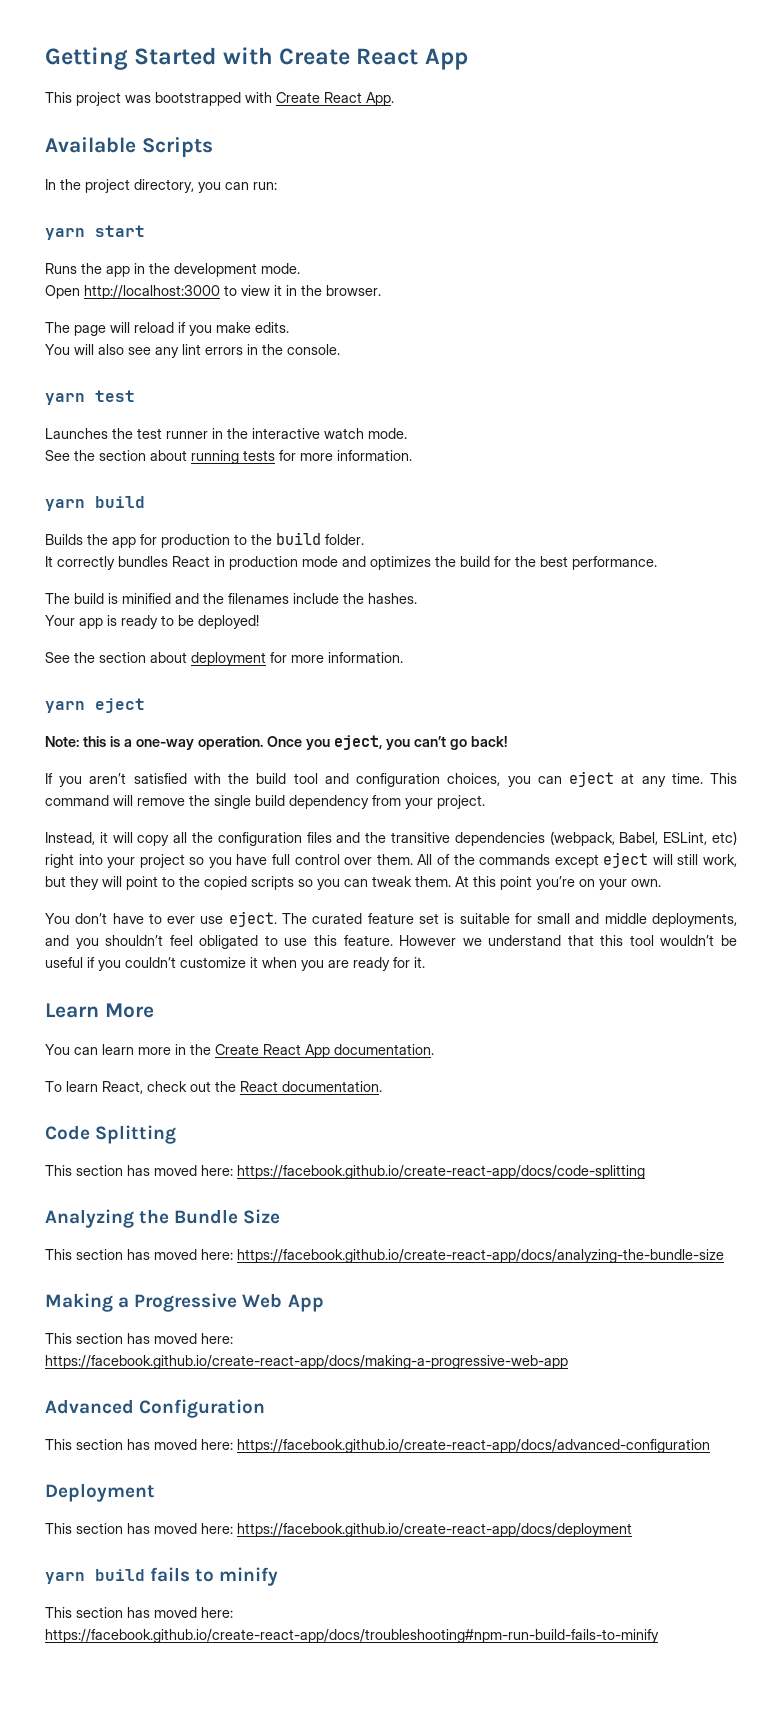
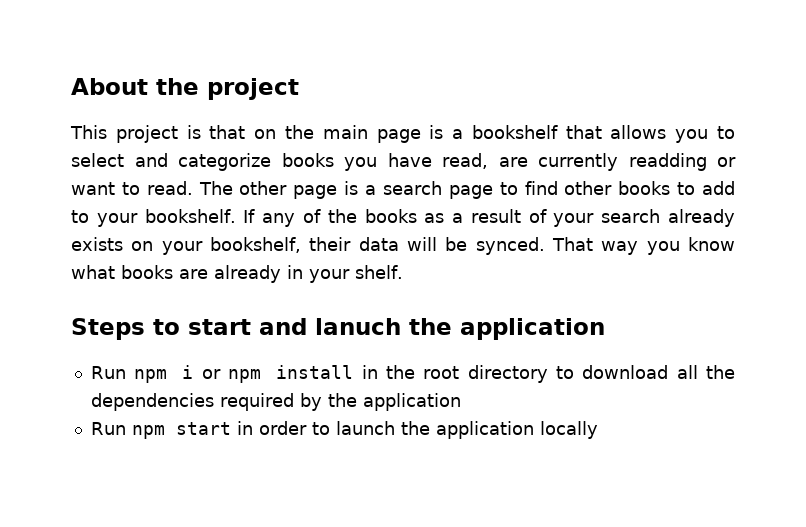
- Getting Started with Create React App
- This project was bootstrapped with Create React App.
- Available Scripts
- In the project directory, you can run:
- yarn start
- Runs the app in the development mode.
- Open http://localhost:3000 to view it in the browser.
- The page will reload if you make edits.
- You will also see any lint errors in the console.
- yarn test
- Launches the test runner in the interactive watch mode.
- See the section about running tests for more information.
- yarn build
- Builds the app for production to the build folder.
- It correctly bundles React in production mode and optimizes the build for the best performance.
- The build is minified and the filenames include the hashes.
- Your app is ready to be deployed!
- See the section about deployment for more information.
- yarn eject
- Note: this is a one-way operation. Once you eject, you can’t go back!
- If you aren’t satisfied with the build tool and configuration choices, you can eject at any time. This command will remove the single build dependency from your project.
- Instead, it will copy all the configuration files and the transitive dependencies (webpack, Babel, ESLint, etc) right into your project so you have full control over them. All of the commands except eject will still work, but they will point to the copied scripts so you can tweak them. At this point you’re on your own.
- You don’t have to ever use eject. The curated feature set is suitable for small and middle deployments, and you shouldn’t feel obligated to use this feature. However we understand that this tool wouldn’t be useful if you couldn’t customize it when you are ready for it.
- Learn More
- You can learn more in the Create React App documentation.
- To learn React, check out the React documentation.
- Code Splitting
- This section has moved here: https://facebook.github.io/create-react-app/docs/code-splitting
- Analyzing the Bundle Size
- This section has moved here: https://facebook.github.io/create-react-app/docs/analyzing-the-bundle-size
- Making a Progressive Web App
- This section has moved here: https://facebook.github.io/create-react-app/docs/making-a-progressive-web-app
- Advanced Configuration
- This section has moved here: https://facebook.github.io/create-react-app/docs/advanced-configuration
- Deployment
- This section has moved here: https://facebook.github.io/create-react-app/docs/deployment
- yarn build fails to minify
- This section has moved here: https://facebook.github.io/create-react-app/docs/troubleshooting#npm-run-build-fails-to-minify
+ About the project
+ This project is that on the main page is a bookshelf that allows you to select and categorize books you have read, are currently readding or want to read. The other page is a search page to find other books to add to your bookshelf. If any of the books as a result of your search already exists on your bookshelf, their data will be synced. That way you know what books are already in your shelf.
+ Steps to start and lanuch the application
+ Run npm i or npm install in the root directory to download all the dependencies required by the application
+ Run npm start in order to launch the application locally

